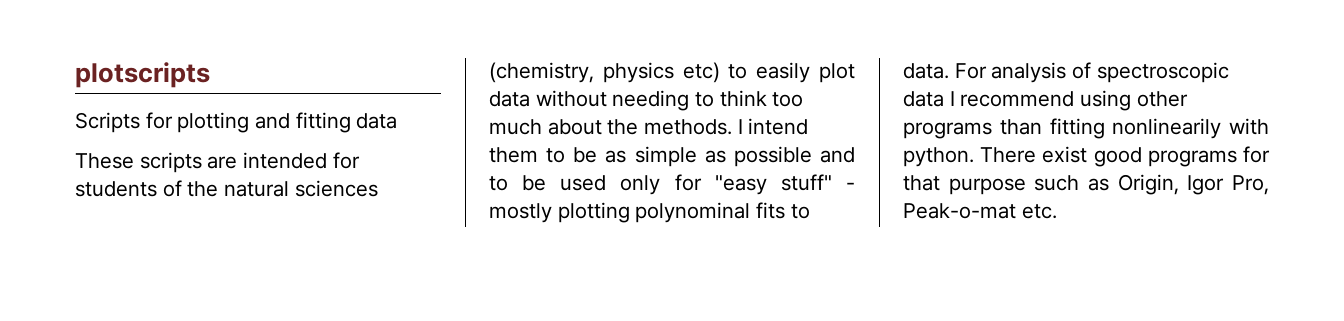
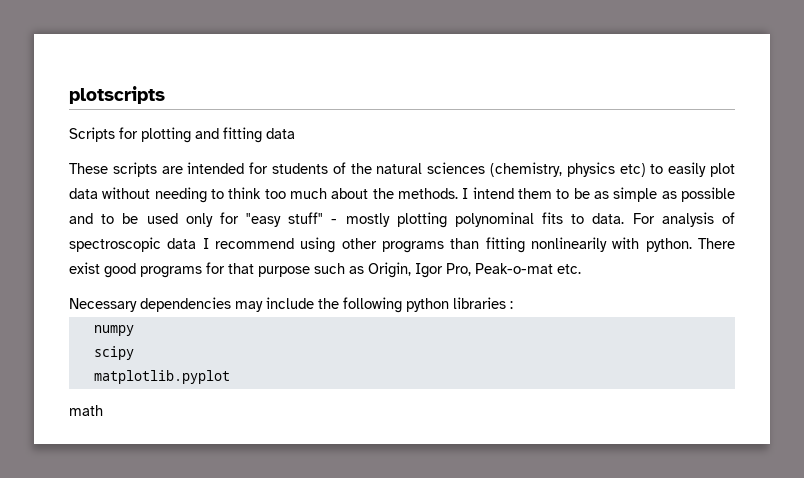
+ Necessary dependencies may include the following python libraries :
+ numpy
+ scipy
+ matplotlib.pyplot
+ math

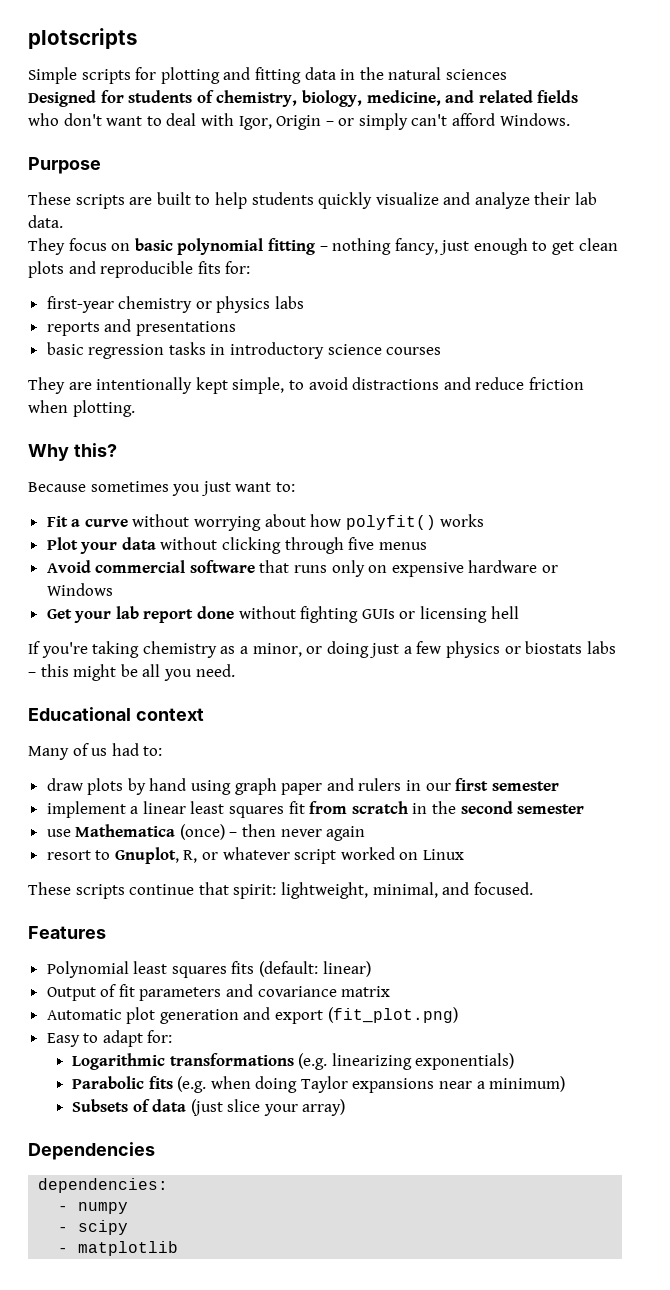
- Scripts for plotting and fitting data
- These scripts are intended for students of the natural sciences (chemistry, physics etc) to easily plot data without needing to think too much about the methods. I intend them to be as simple as possible and to be used only for "easy stuff" - mostly plotting polynominal fits to data. For analysis of spectroscopic data I recommend using other programs than fitting nonlinearily with python. There exist good programs for that purpose such as Origin, Igor Pro, Peak-o-mat etc.
- Necessary dependencies may include the following python libraries :
- numpy
+ Simple scripts for plotting and fitting data in the natural sciences
+ Designed for students of chemistry, biology, medicine, and related fields
+ who don't want to deal with Igor, Origin – or simply can't afford Windows.
+ Purpose
+ These scripts are built to help students quickly visualize and analyze their lab data.
+ They focus on basic polynomial fitting – nothing fancy, just enough to get clean plots and reproducible fits for:
+ first-year chemistry or physics labs
+ reports and presentations
+ basic regression tasks in introductory science courses
+ They are intentionally kept simple, to avoid distractions and reduce friction when plotting.
+ Why this?
+ Because sometimes you just want to:
+ Fit a curve without worrying about how polyfit() works
+ Plot your data without clicking through five menus
+ Avoid commercial software that runs only on expensive hardware or Windows
+ Get your lab report done without fighting GUIs or licensing hell
+ If you're taking chemistry as a minor, or doing just a few physics or biostats labs – this might be all you need.
+ Educational context
+ Many of us had to:
+ draw plots by hand using graph paper and rulers in our first semester
+ implement a linear least squares fit from scratch in the second semester
+ use Mathematica (once) – then never again
+ resort to Gnuplot, R, or whatever script worked on Linux
+ These scripts continue that spirit: lightweight, minimal, and focused.
+ Features
+ Polynomial least squares fits (default: linear)
+ Output of fit parameters and covariance matrix
+ Automatic plot generation and export (fit_plot.png)
+ Easy to adapt for:
+ Logarithmic transformations (e.g. linearizing exponentials)
+ Parabolic fits (e.g. when doing Taylor expansions near a minimum)
+ Subsets of data (just slice your array)
+ Dependencies
+ dependencies:
+ - numpy
- scipy
+ - scipy
- matplotlib.pyplot
- math
+ - matplotlib

